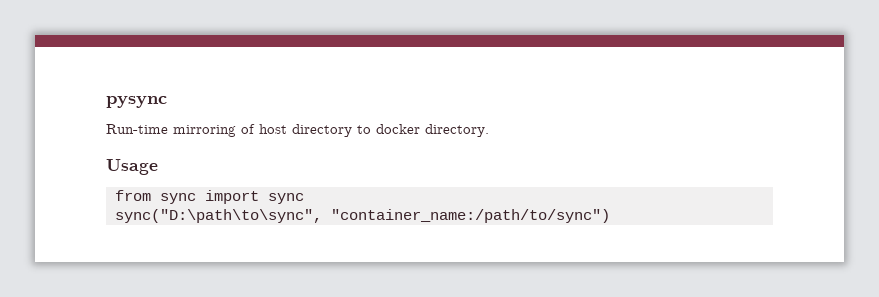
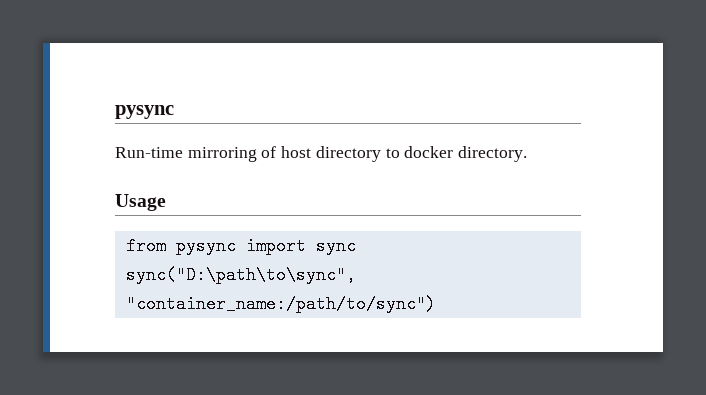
- from sync import sync
+ from pysync import sync

